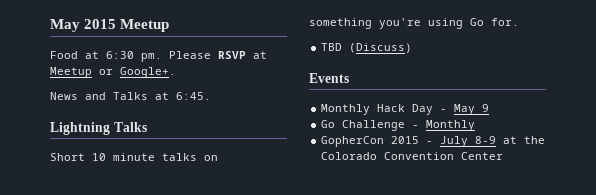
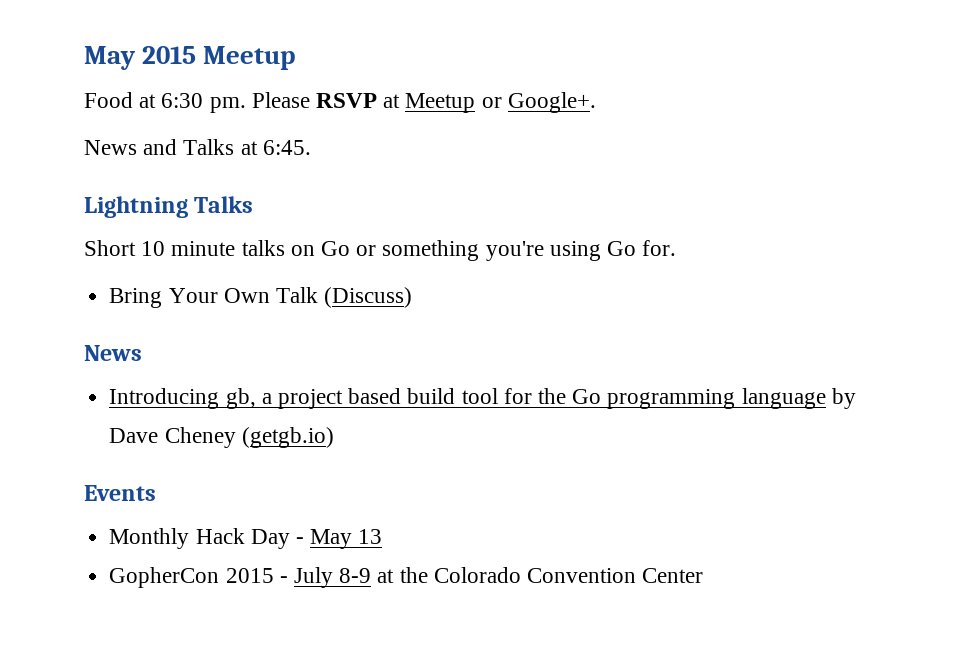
- Short 10 minute talks on something you're using Go for.
+ Short 10 minute talks on Go or something you're using Go for.
- TBD (Discuss)
+ Bring Your Own Talk (Discuss)
+ News
+ Introducing gb, a project based build tool for the Go programming language by Dave Cheney (getgb.io)
- Monthly Hack Day - May 9
- Go Challenge - Monthly
+ Monthly Hack Day - May 13

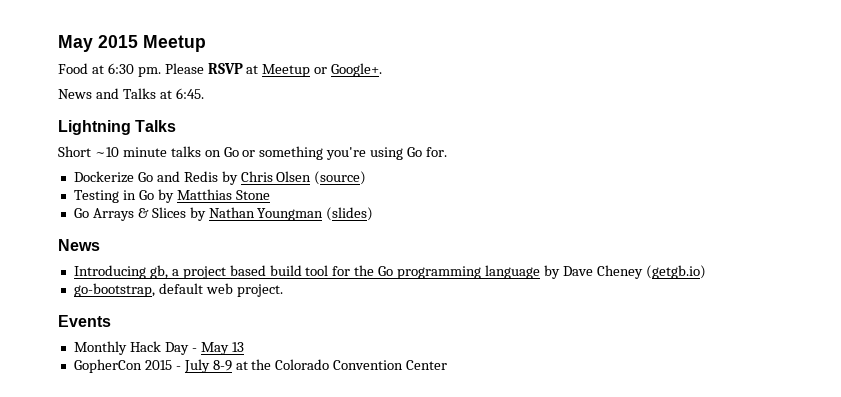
- Short 10 minute talks on Go or something you're using Go for.
+ Short ~10 minute talks on Go or something you're using Go for.
- Bring Your Own Talk (Discuss)
+ Dockerize Go and Redis by Chris Olsen (source)
+ Testing in Go by Matthias Stone
+ Go Arrays & Slices by Nathan Youngman (slides)
+ go-bootstrap, default web project.

